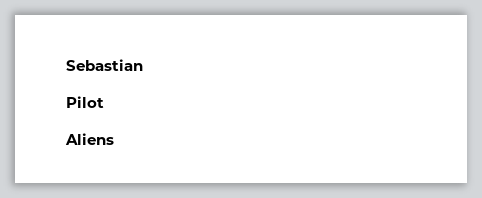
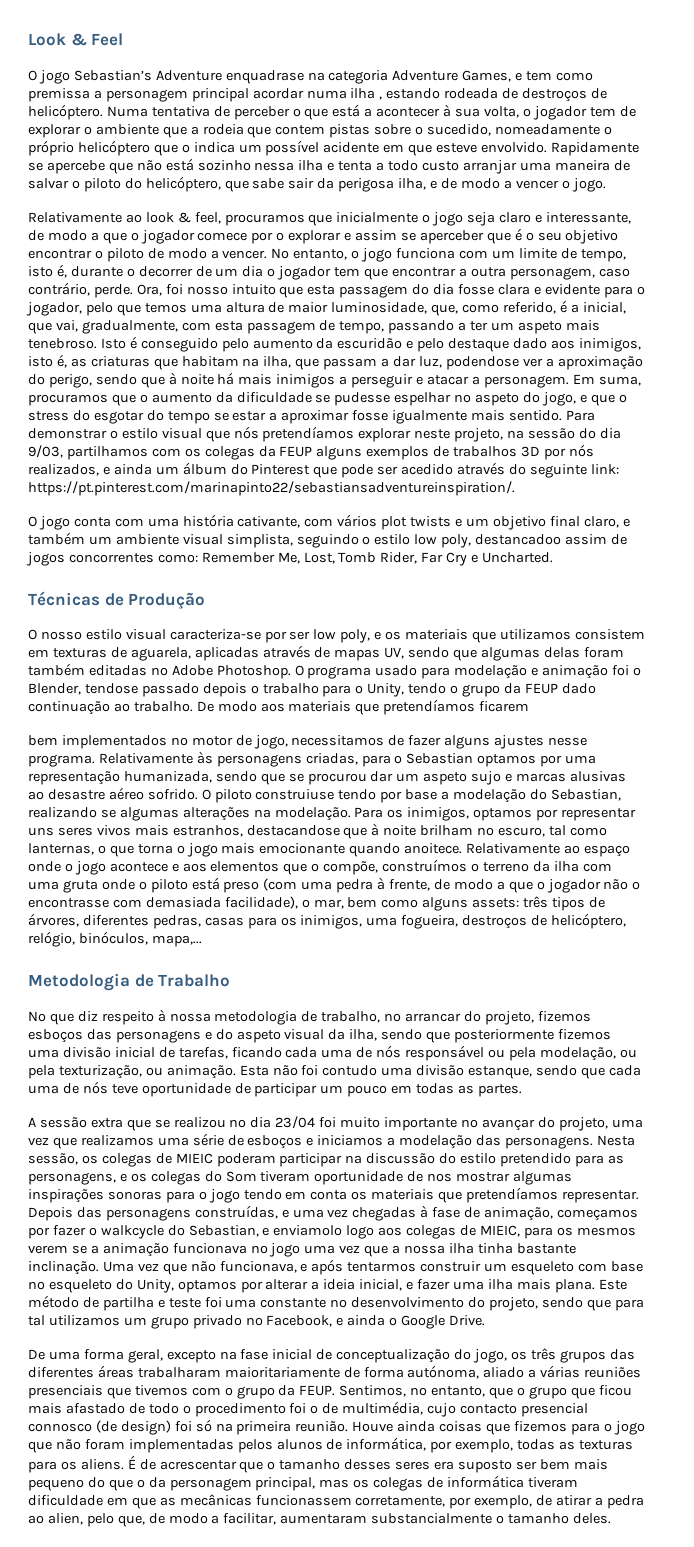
- Sebastian
- Pilot
- Aliens
+ Look & Feel
+ O jogo Sebastian’s Adventure enquadrase na categoria Adventure Games, e tem como premissa a personagem principal acordar numa ilha , estando rodeada de destroços de helicóptero. Numa tentativa de perceber o que está a acontecer à sua volta, o jogador tem de explorar o ambiente que a rodeia que contem pistas sobre o sucedido, nomeadamente o próprio helicóptero que o indica um possível acidente em que esteve envolvido. Rapidamente se apercebe que não está sozinho nessa ilha e tenta a todo custo arranjar uma maneira de salvar o piloto do helicóptero, que sabe sair da perigosa ilha, e de modo a vencer o jogo.
+ Relativamente ao look & feel, procuramos que inicialmente o jogo seja claro e interessante, de modo a que o jogador comece por o explorar e assim se aperceber que é o seu objetivo encontrar o piloto de modo a vencer. No entanto, o jogo funciona com um limite de tempo, isto é, durante o decorrer de um dia o jogador tem que encontrar a outra personagem, caso contrário, perde. Ora, foi nosso intuito que esta passagem do dia fosse clara e evidente para o jogador, pelo que temos uma altura de maior luminosidade, que, como referido, é a inicial, que vai, gradualmente, com esta passagem de tempo, passando a ter um aspeto mais tenebroso. Isto é conseguido pelo aumento da escuridão e pelo destaque dado aos inimigos, isto é, as criaturas que habitam na ilha, que passam a dar luz, podendose ver a aproximação do perigo, sendo que à noite há mais inimigos a perseguir e atacar a personagem. Em suma, procuramos que o aumento da dificuldade se pudesse espelhar no aspeto do jogo, e que o stress do esgotar do tempo se estar a aproximar fosse igualmente mais sentido. Para demonstrar o estilo visual que nós pretendíamos explorar neste projeto, na sessão do dia 9/03, partilhamos com os colegas da FEUP alguns exemplos de trabalhos 3D por nós realizados, e ainda um álbum do Pinterest que pode ser acedido através do seguinte link: https://pt.pinterest.com/marinapinto22/sebastiansadventureinspiration/.
+ O jogo conta com uma história cativante, com vários plot twists e um objetivo final claro, e também um ambiente visual simplista, seguindo o estilo low poly, destancadoo assim de jogos concorrentes como: Remember Me, Lost, Tomb Rider, Far Cry e Uncharted.
+ Técnicas de Produção
+ O nosso estilo visual caracteriza-se por ser low poly, e os materiais que utilizamos consistem em texturas de aguarela, aplicadas através de mapas UV, sendo que algumas delas foram também editadas no Adobe Photoshop. O programa usado para modelação e animação foi o Blender, tendose passado depois o trabalho para o Unity, tendo o grupo da FEUP dado continuação ao trabalho. De modo aos materiais que pretendíamos ficarem
+ bem implementados no motor de jogo, necessitamos de fazer alguns ajustes nesse programa. Relativamente às personagens criadas, para o Sebastian optamos por uma representação humanizada, sendo que se procurou dar um aspeto sujo e marcas alusivas ao desastre aéreo sofrido. O piloto construiuse tendo por base a modelação do Sebastian, realizando se algumas alterações na modelação. Para os inimigos, optamos por representar uns seres vivos mais estranhos, destacandose que à noite brilham no escuro, tal como lanternas, o que torna o jogo mais emocionante quando anoitece. Relativamente ao espaço onde o jogo acontece e aos elementos que o compõe, construímos o terreno da ilha com uma gruta onde o piloto está preso (com uma pedra à frente, de modo a que o jogador não o encontrasse com demasiada facilidade), o mar, bem como alguns assets: três tipos de árvores, diferentes pedras, casas para os inimigos, uma fogueira, destroços de helicóptero, relógio, binóculos, mapa,...
+ Metodologia de Trabalho
+ No que diz respeito à nossa metodologia de trabalho, no arrancar do projeto, fizemos esboços das personagens e do aspeto visual da ilha, sendo que posteriormente fizemos uma divisão inicial de tarefas, ficando cada uma de nós responsável ou pela modelação, ou pela texturização, ou animação. Esta não foi contudo uma divisão estanque, sendo que cada uma de nós teve oportunidade de participar um pouco em todas as partes.
+ A sessão extra que se realizou no dia 23/04 foi muito importante no avançar do projeto, uma vez que realizamos uma série de esboços e iniciamos a modelação das personagens. Nesta sessão, os colegas de MIEIC poderam participar na discussão do estilo pretendido para as personagens, e os colegas do Som tiveram oportunidade de nos mostrar algumas inspirações sonoras para o jogo tendo em conta os materiais que pretendíamos representar. Depois das personagens construídas, e uma vez chegadas à fase de animação, começamos por fazer o walkcycle do Sebastian, e enviamolo logo aos colegas de MIEIC, para os mesmos verem se a animação funcionava no jogo uma vez que a nossa ilha tinha bastante inclinação. Uma vez que não funcionava, e após tentarmos construir um esqueleto com base no esqueleto do Unity, optamos por alterar a ideia inicial, e fazer uma ilha mais plana. Este método de partilha e teste foi uma constante no desenvolvimento do projeto, sendo que para tal utilizamos um grupo privado no Facebook, e ainda o Google Drive.
+ De uma forma geral, excepto na fase inicial de conceptualização do jogo, os três grupos das diferentes áreas trabalharam maioritariamente de forma autónoma, aliado a várias reuniões presenciais que tivemos com o grupo da FEUP. Sentimos, no entanto, que o grupo que ficou mais afastado de todo o procedimento foi o de multimédia, cujo contacto presencial connosco (de design) foi só na primeira reunião. Houve ainda coisas que fizemos para o jogo que não foram implementadas pelos alunos de informática, por exemplo, todas as texturas para os aliens. É de acrescentar que o tamanho desses seres era suposto ser bem mais pequeno do que o da personagem principal, mas os colegas de informática tiveram dificuldade em que as mecânicas funcionassem corretamente, por exemplo, de atirar a pedra ao alien, pelo que, de modo a facilitar, aumentaram substancialmente o tamanho deles.

